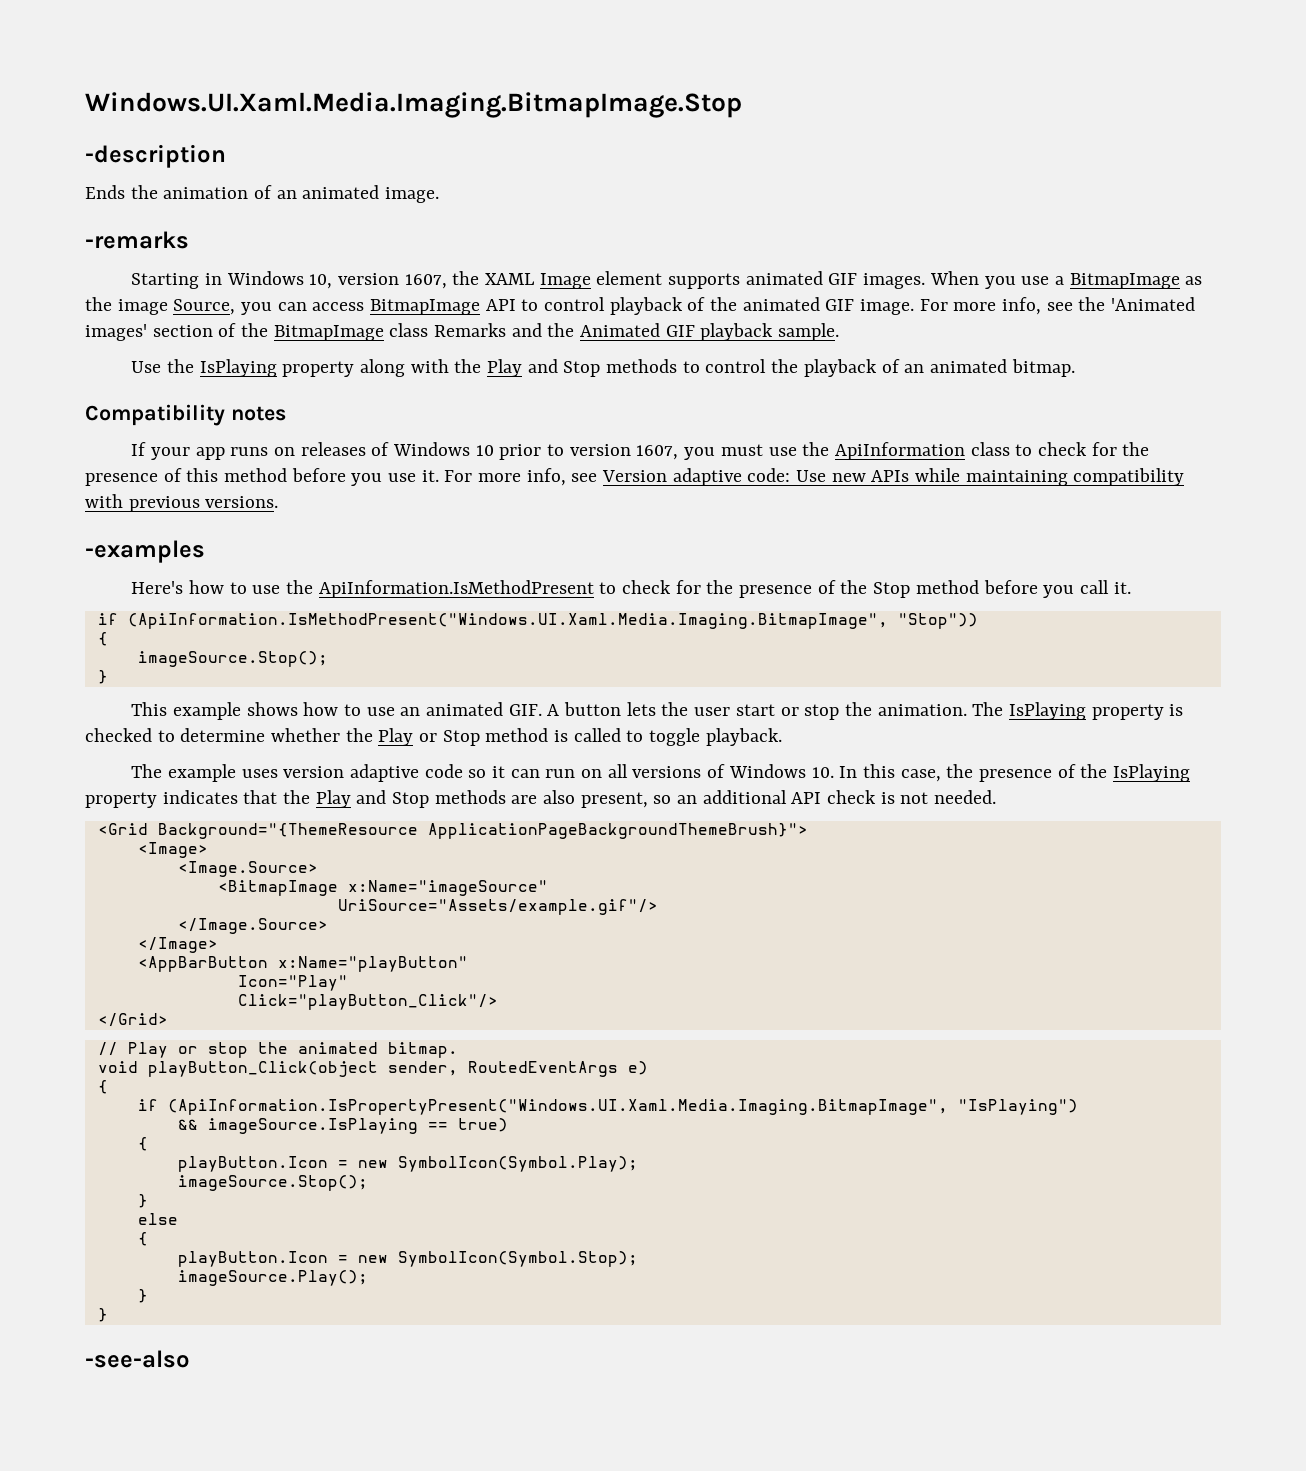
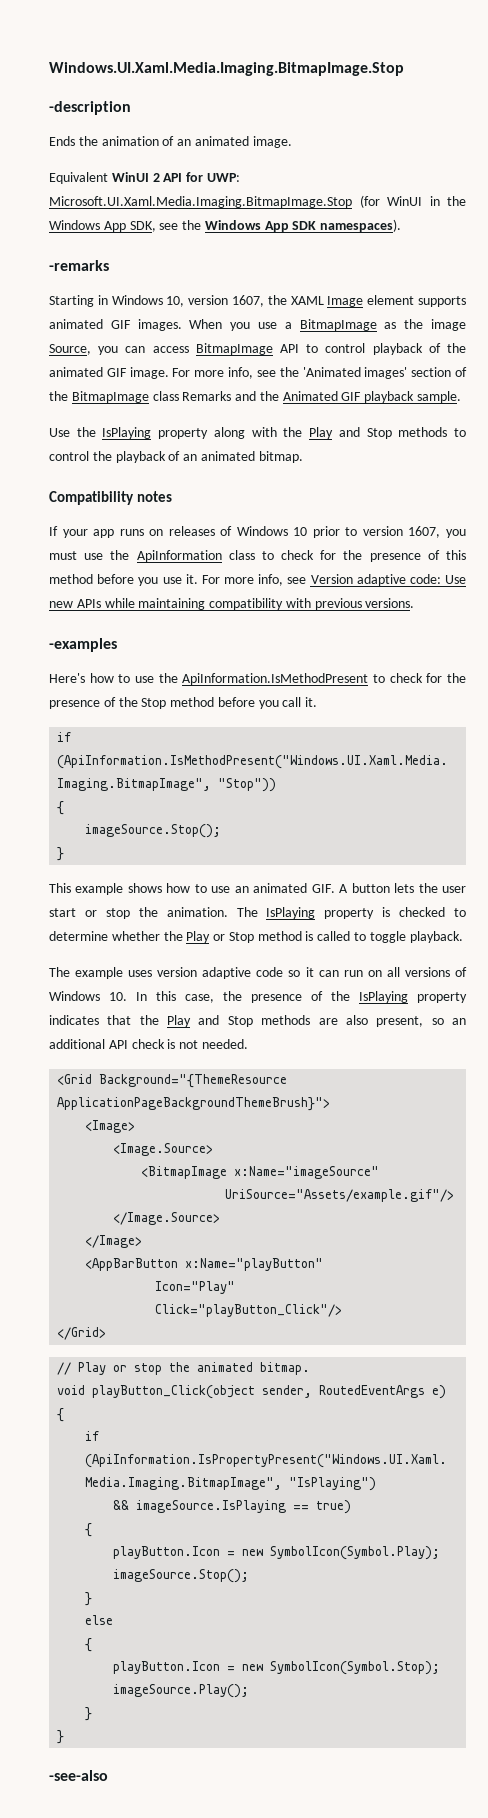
+ Equivalent WinUI 2 API for UWP: Microsoft.UI.Xaml.Media.Imaging.BitmapImage.Stop (for WinUI in the Windows App SDK, see the Windows App SDK namespaces).

